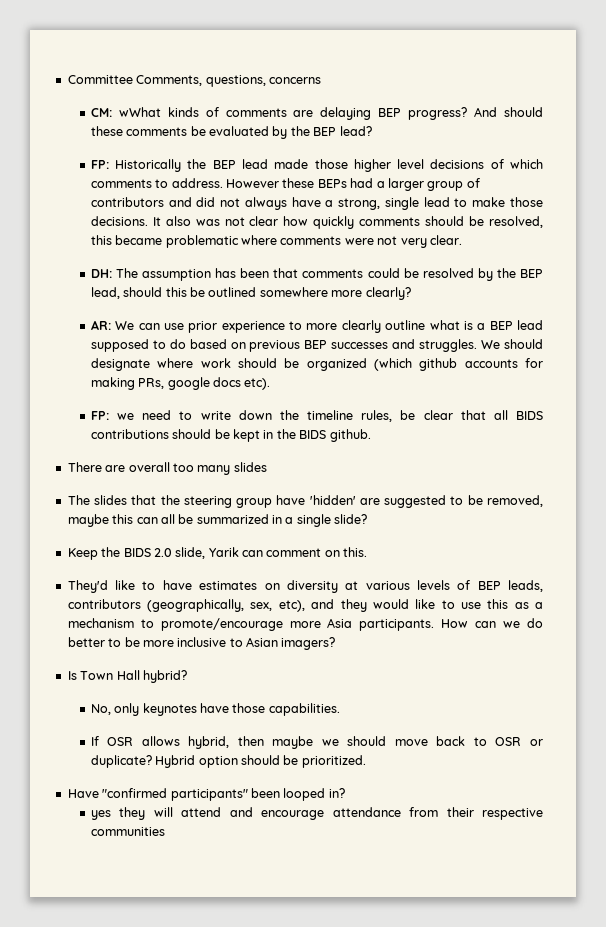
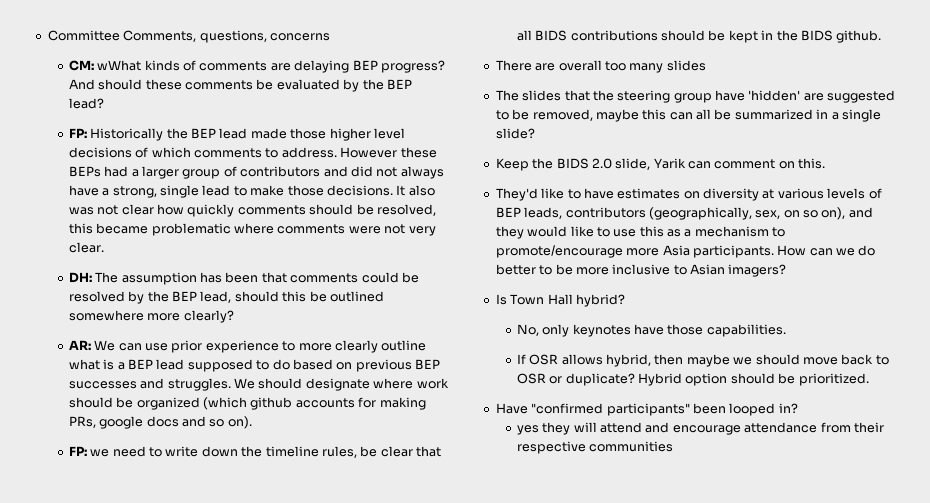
- We should designate where work should be organized (which github accounts for making PRs, google docs etc).
+ We should designate where work should be organized (which github accounts for making PRs, google docs and so on).
- They'd like to have estimates on diversity at various levels of BEP leads, contributors (geographically, sex, etc), and they would like to use this as a mechanism to promote/encourage more Asia participants.
+ They'd like to have estimates on diversity at various levels of BEP leads, contributors (geographically, sex, on so on), and they would like to use this as a mechanism to promote/encourage more Asia participants.

